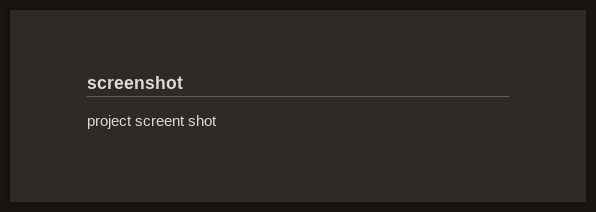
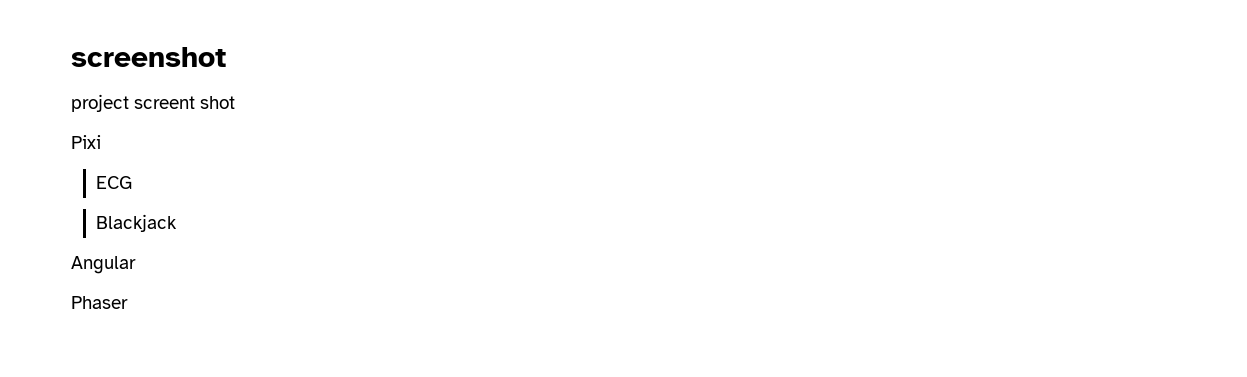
+ Pixi
+ ECG
+ Blackjack
+ Angular
+ Phaser

